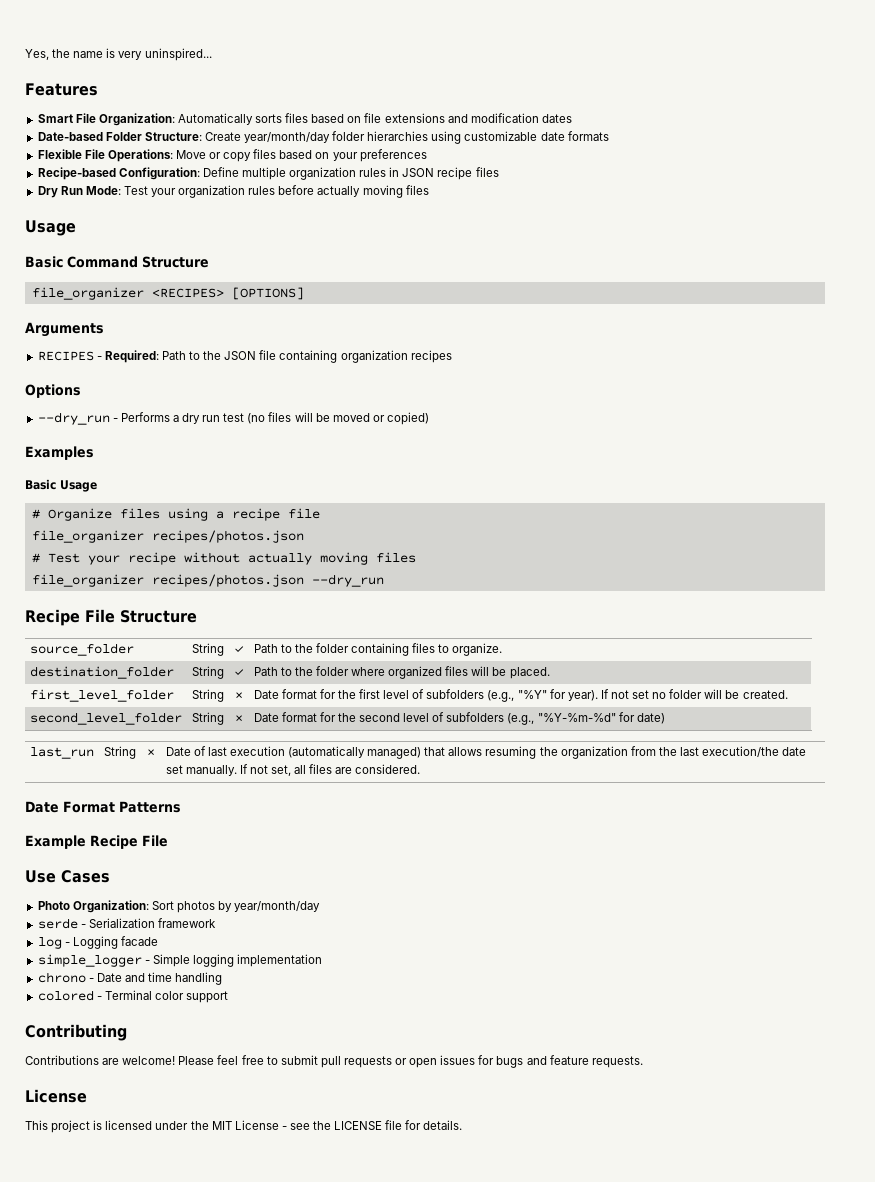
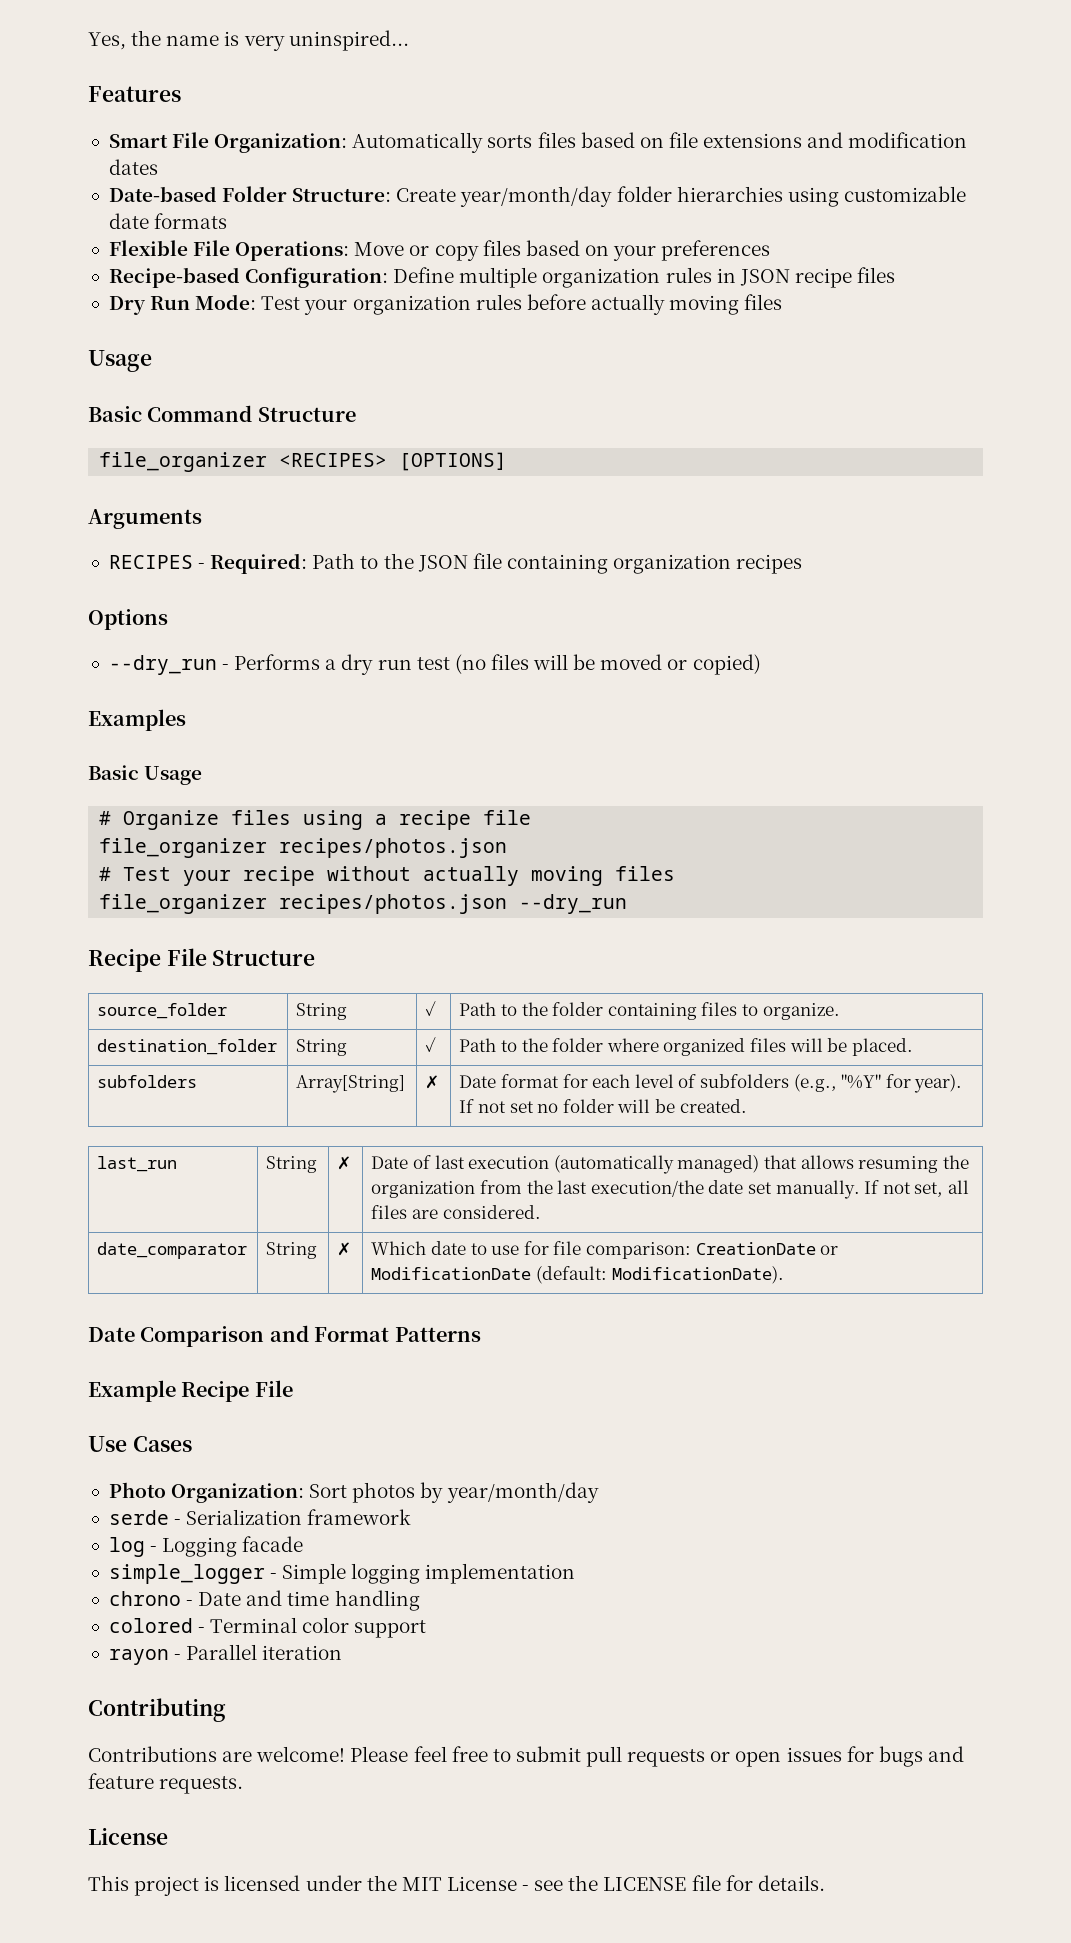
- first_level_folder | String | ✗ | Date format for the first level of subfolders (e.g., "%Y" for year). If not set no folder will be created.
+ subfolders | Array[String] | ✗ | Date format for each level of subfolders (e.g., "%Y" for year). If not set no folder will be created.
- second_level_folder | String | ✗ | Date format for the second level of subfolders (e.g., "%Y-%m-%d" for date)
- Date Format Patterns
+ date_comparator | String | ✗ | Which date to use for file comparison: CreationDate or ModificationDate (default: ModificationDate).
+ Date Comparison and Format Patterns
+ rayon - Parallel iteration

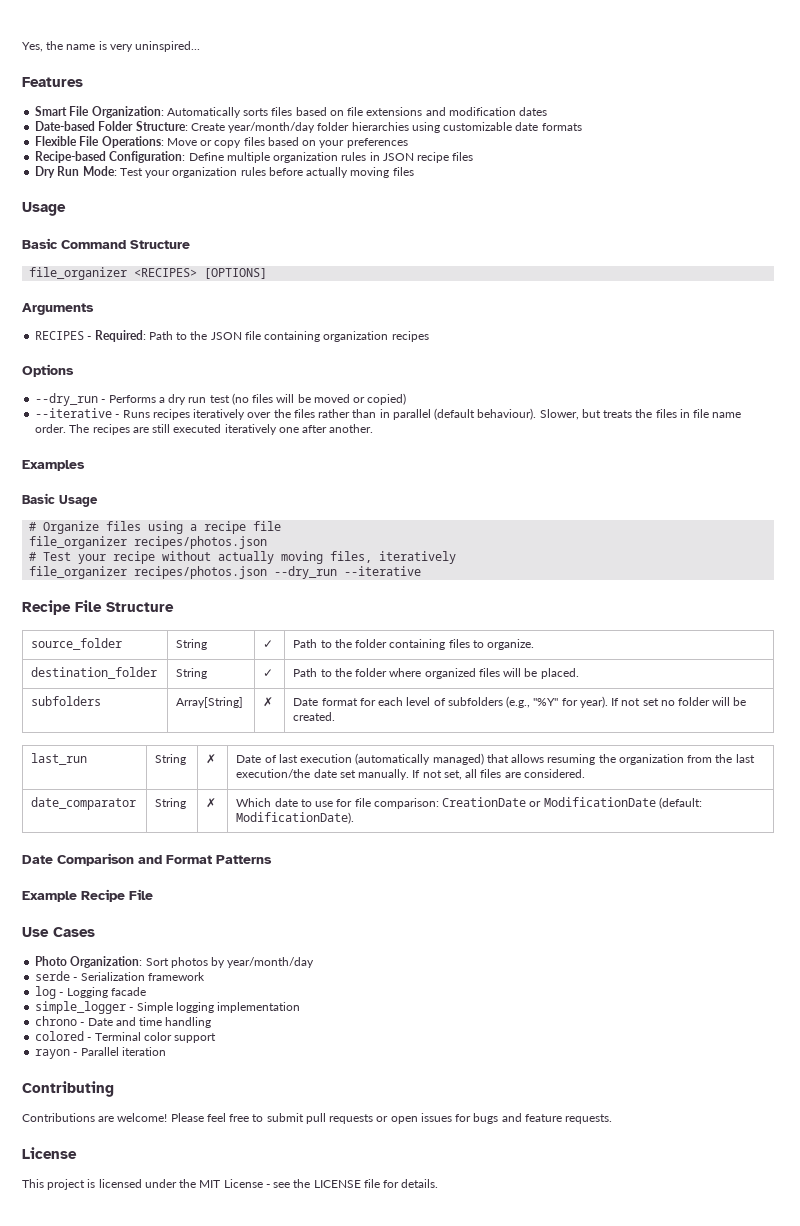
+ --iterative - Runs recipes iteratively over the files rather than in parallel (default behaviour). Slower, but treats the files in file name order. The recipes are still executed iteratively one after another.
- # Test your recipe without actually moving files
+ # Test your recipe without actually moving files, iteratively
- file_organizer recipes/photos.json --dry_run
+ file_organizer recipes/photos.json --dry_run --iterative

